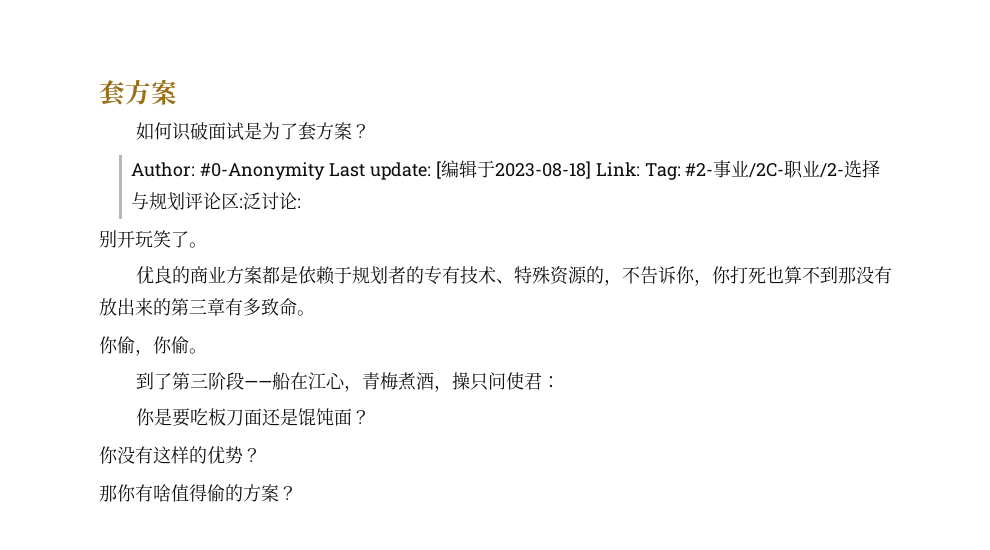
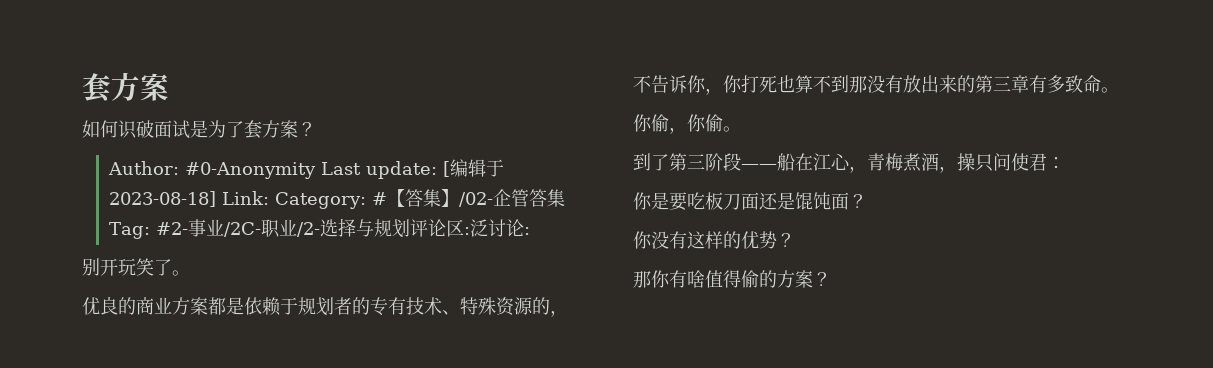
- Author: #0-Anonymity Last update: [编辑于2023-08-18] Link: Tag: #2-事业/2C-职业/2-选择与规划评论区:泛讨论:
+ Author: #0-Anonymity Last update: [编辑于2023-08-18] Link: Category: #【答集】/02-企管答集Tag: #2-事业/2C-职业/2-选择与规划评论区:泛讨论:

